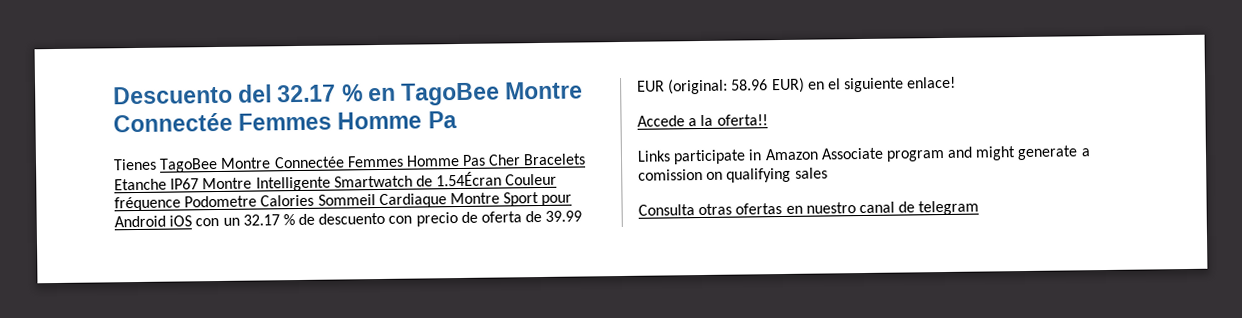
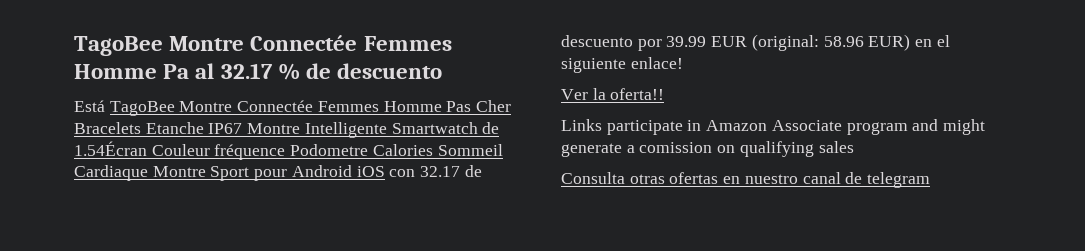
- Descuento del 32.17 % en TagoBee Montre Connectée Femmes Homme Pa
- Tienes TagoBee Montre Connectée Femmes Homme Pas Cher Bracelets Etanche IP67 Montre Intelligente Smartwatch de 1.54Écran Couleur fréquence Podometre Calories Sommeil Cardiaque Montre Sport pour Android iOS con un 32.17 % de descuento con precio de oferta de 39.99 EUR (original: 58.96 EUR) en el siguiente enlace!
+ TagoBee Montre Connectée Femmes Homme Pa al 32.17 % de descuento
+ Está TagoBee Montre Connectée Femmes Homme Pas Cher Bracelets Etanche IP67 Montre Intelligente Smartwatch de 1.54Écran Couleur fréquence Podometre Calories Sommeil Cardiaque Montre Sport pour Android iOS con 32.17 de descuento por 39.99 EUR (original: 58.96 EUR) en el siguiente enlace!
- Accede a la oferta!!
+ Ver la oferta!!

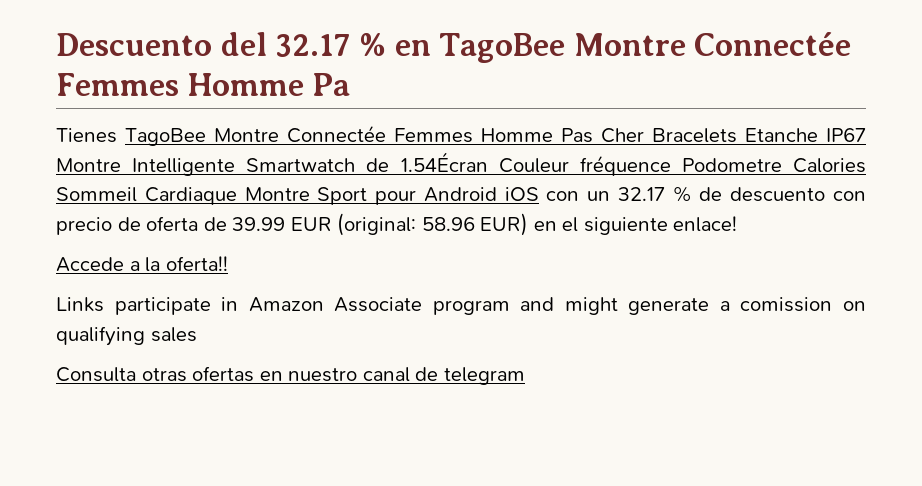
- TagoBee Montre Connectée Femmes Homme Pa al 32.17 % de descuento
- Está TagoBee Montre Connectée Femmes Homme Pas Cher Bracelets Etanche IP67 Montre Intelligente Smartwatch de 1.54Écran Couleur fréquence Podometre Calories Sommeil Cardiaque Montre Sport pour Android iOS con 32.17 de descuento por 39.99 EUR (original: 58.96 EUR) en el siguiente enlace!
+ Descuento del 32.17 % en TagoBee Montre Connectée Femmes Homme Pa
+ Tienes TagoBee Montre Connectée Femmes Homme Pas Cher Bracelets Etanche IP67 Montre Intelligente Smartwatch de 1.54Écran Couleur fréquence Podometre Calories Sommeil Cardiaque Montre Sport pour Android iOS con un 32.17 % de descuento con precio de oferta de 39.99 EUR (original: 58.96 EUR) en el siguiente enlace!
- Ver la oferta!!
+ Accede a la oferta!!

